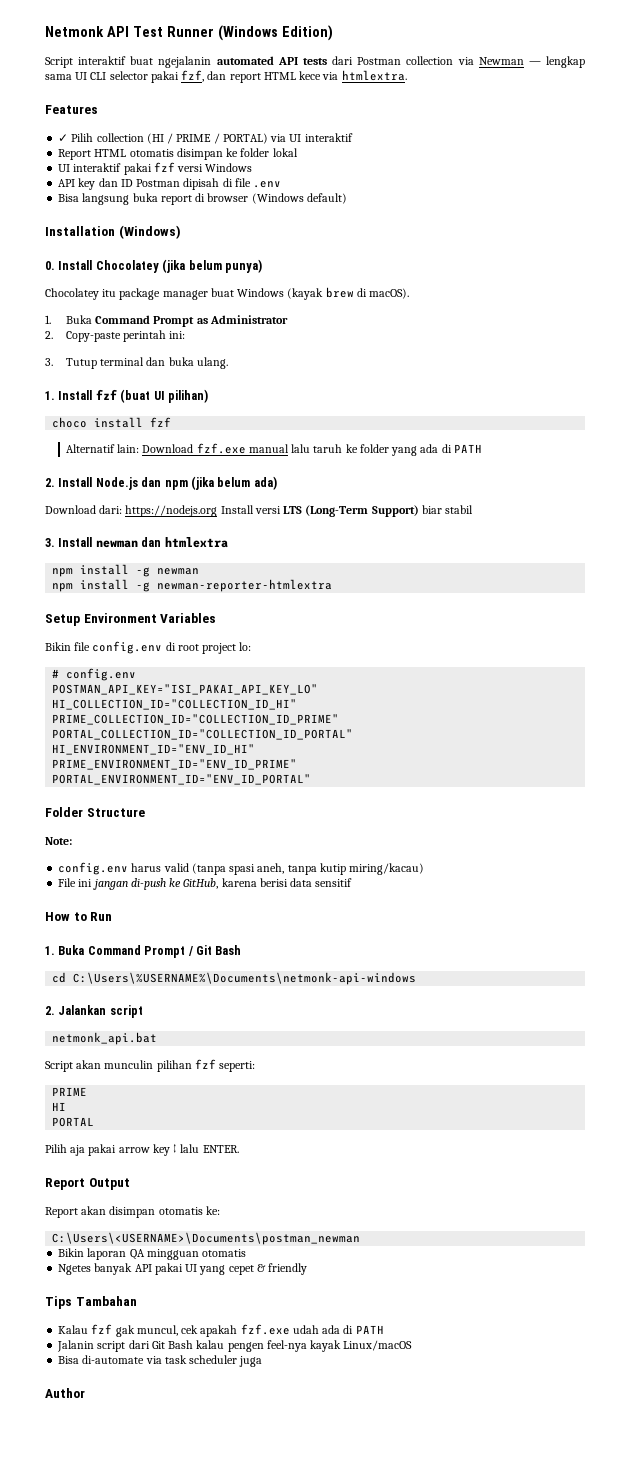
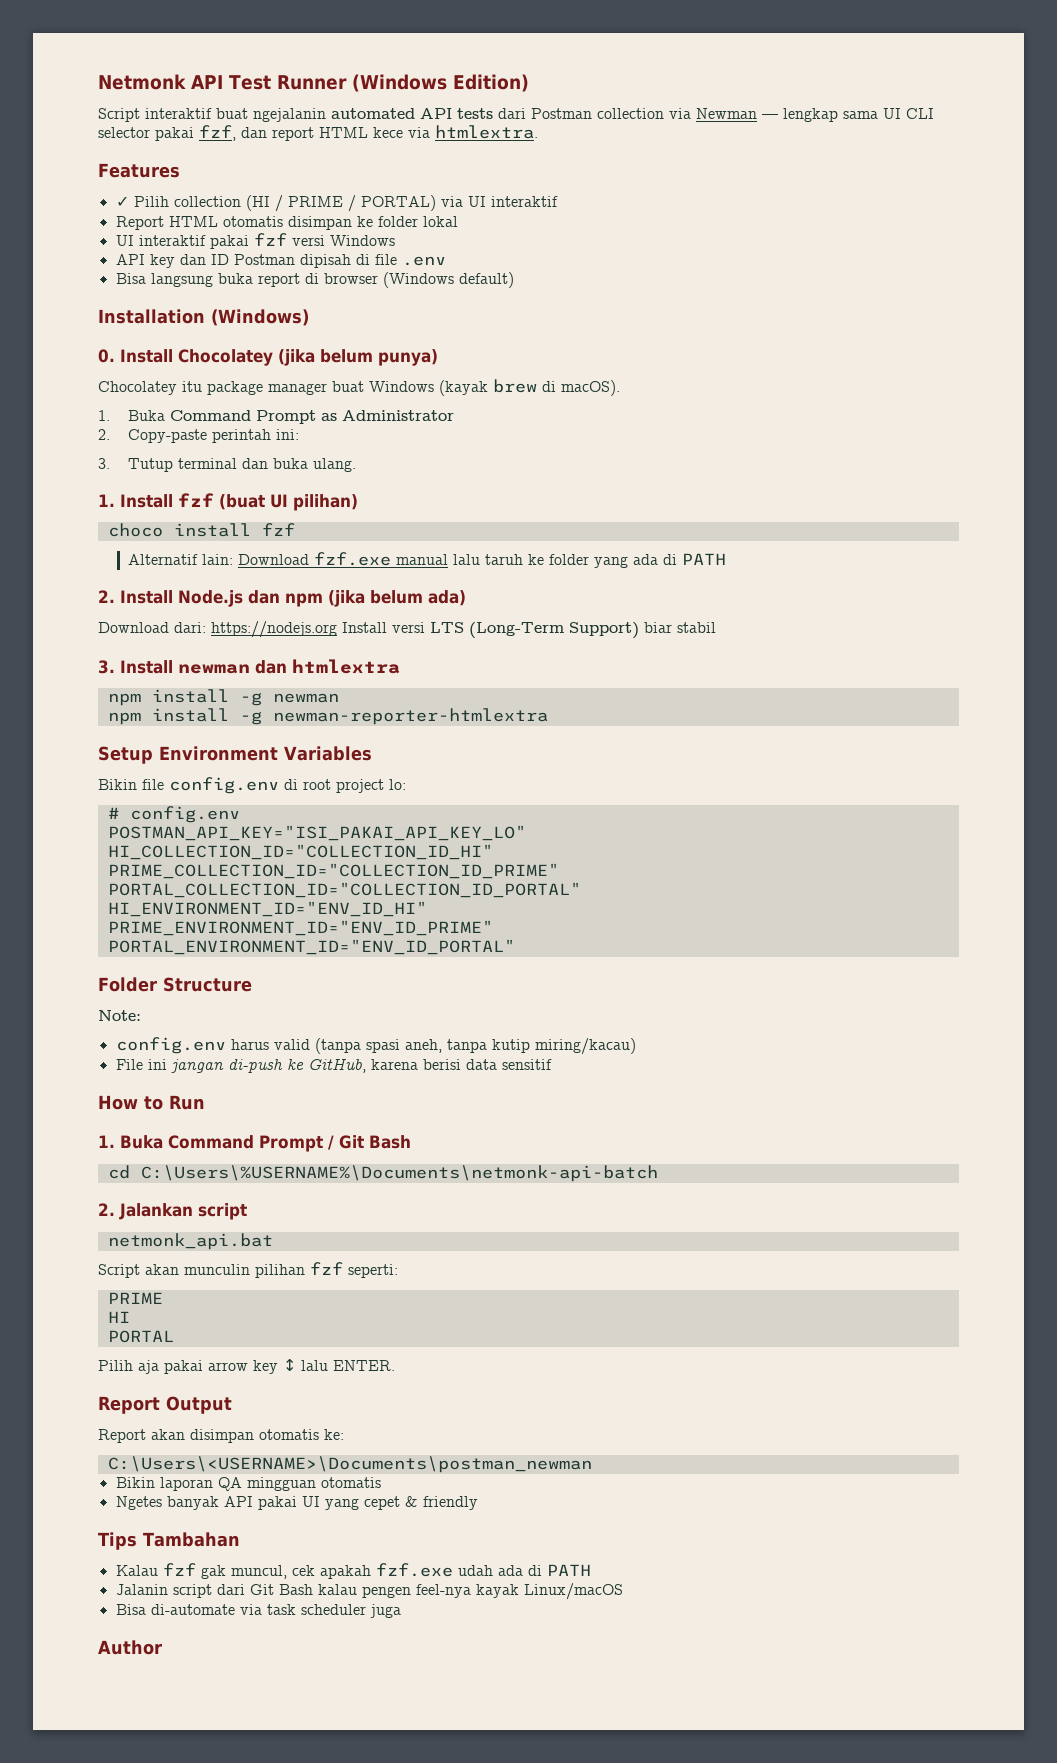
- cd C:\Users\%USERNAME%\Documents\netmonk-api-windows
+ cd C:\Users\%USERNAME%\Documents\netmonk-api-batch

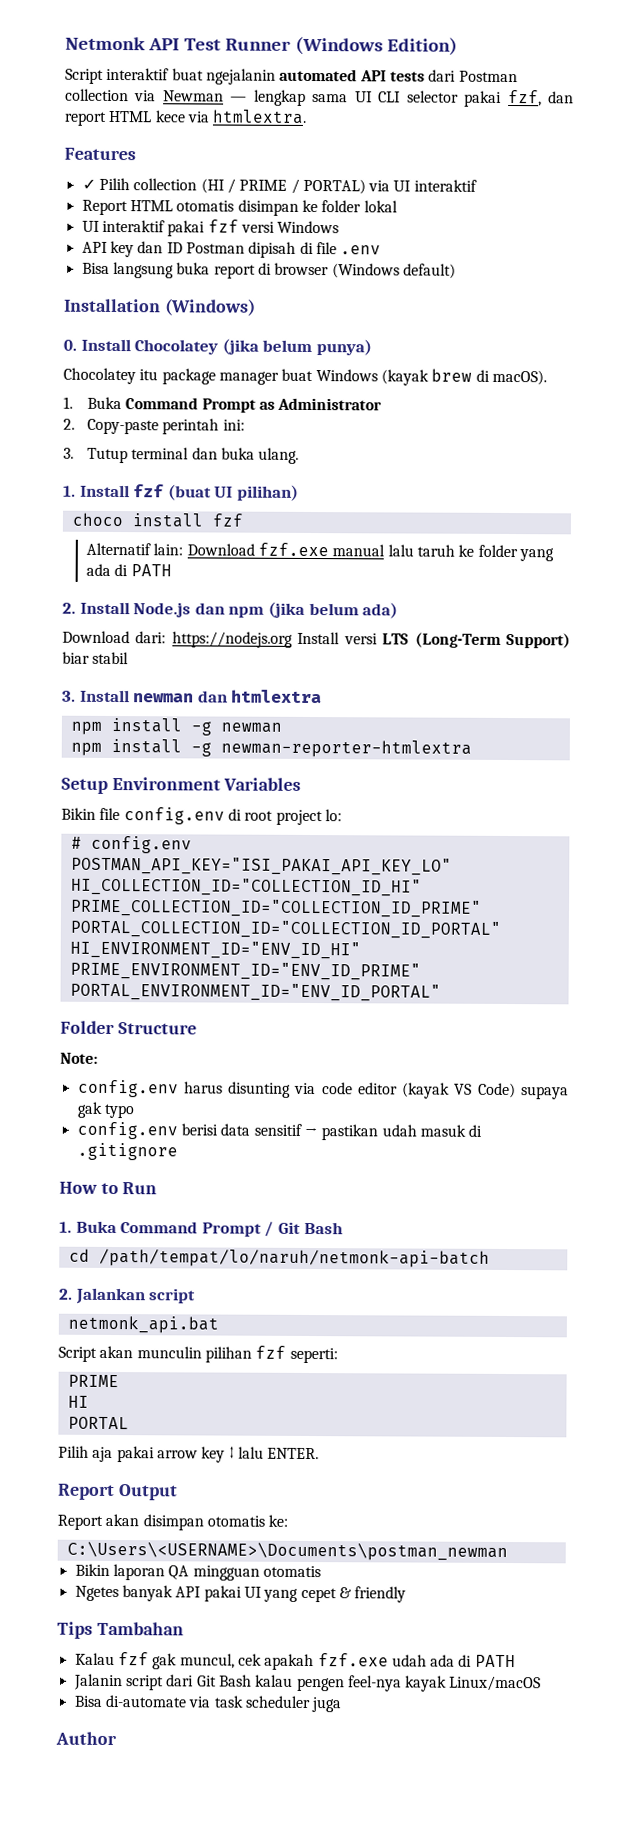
- config.env harus valid (tanpa spasi aneh, tanpa kutip miring/kacau)
- File ini jangan di-push ke GitHub, karena berisi data sensitif
+ config.env harus disunting via code editor (kayak VS Code) supaya gak typo
+ config.env berisi data sensitif → pastikan udah masuk di .gitignore
- cd C:\Users\%USERNAME%\Documents\netmonk-api-batch
+ cd /path/tempat/lo/naruh/netmonk-api-batch

